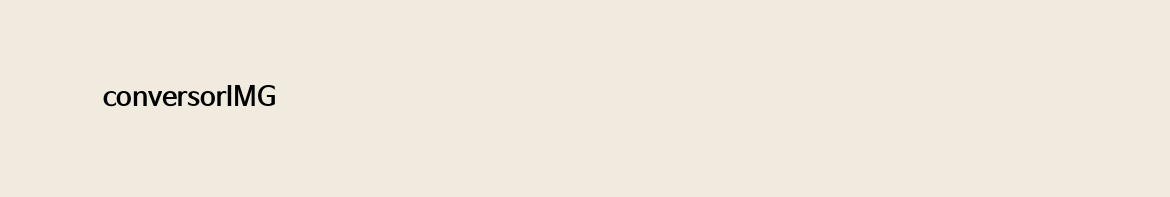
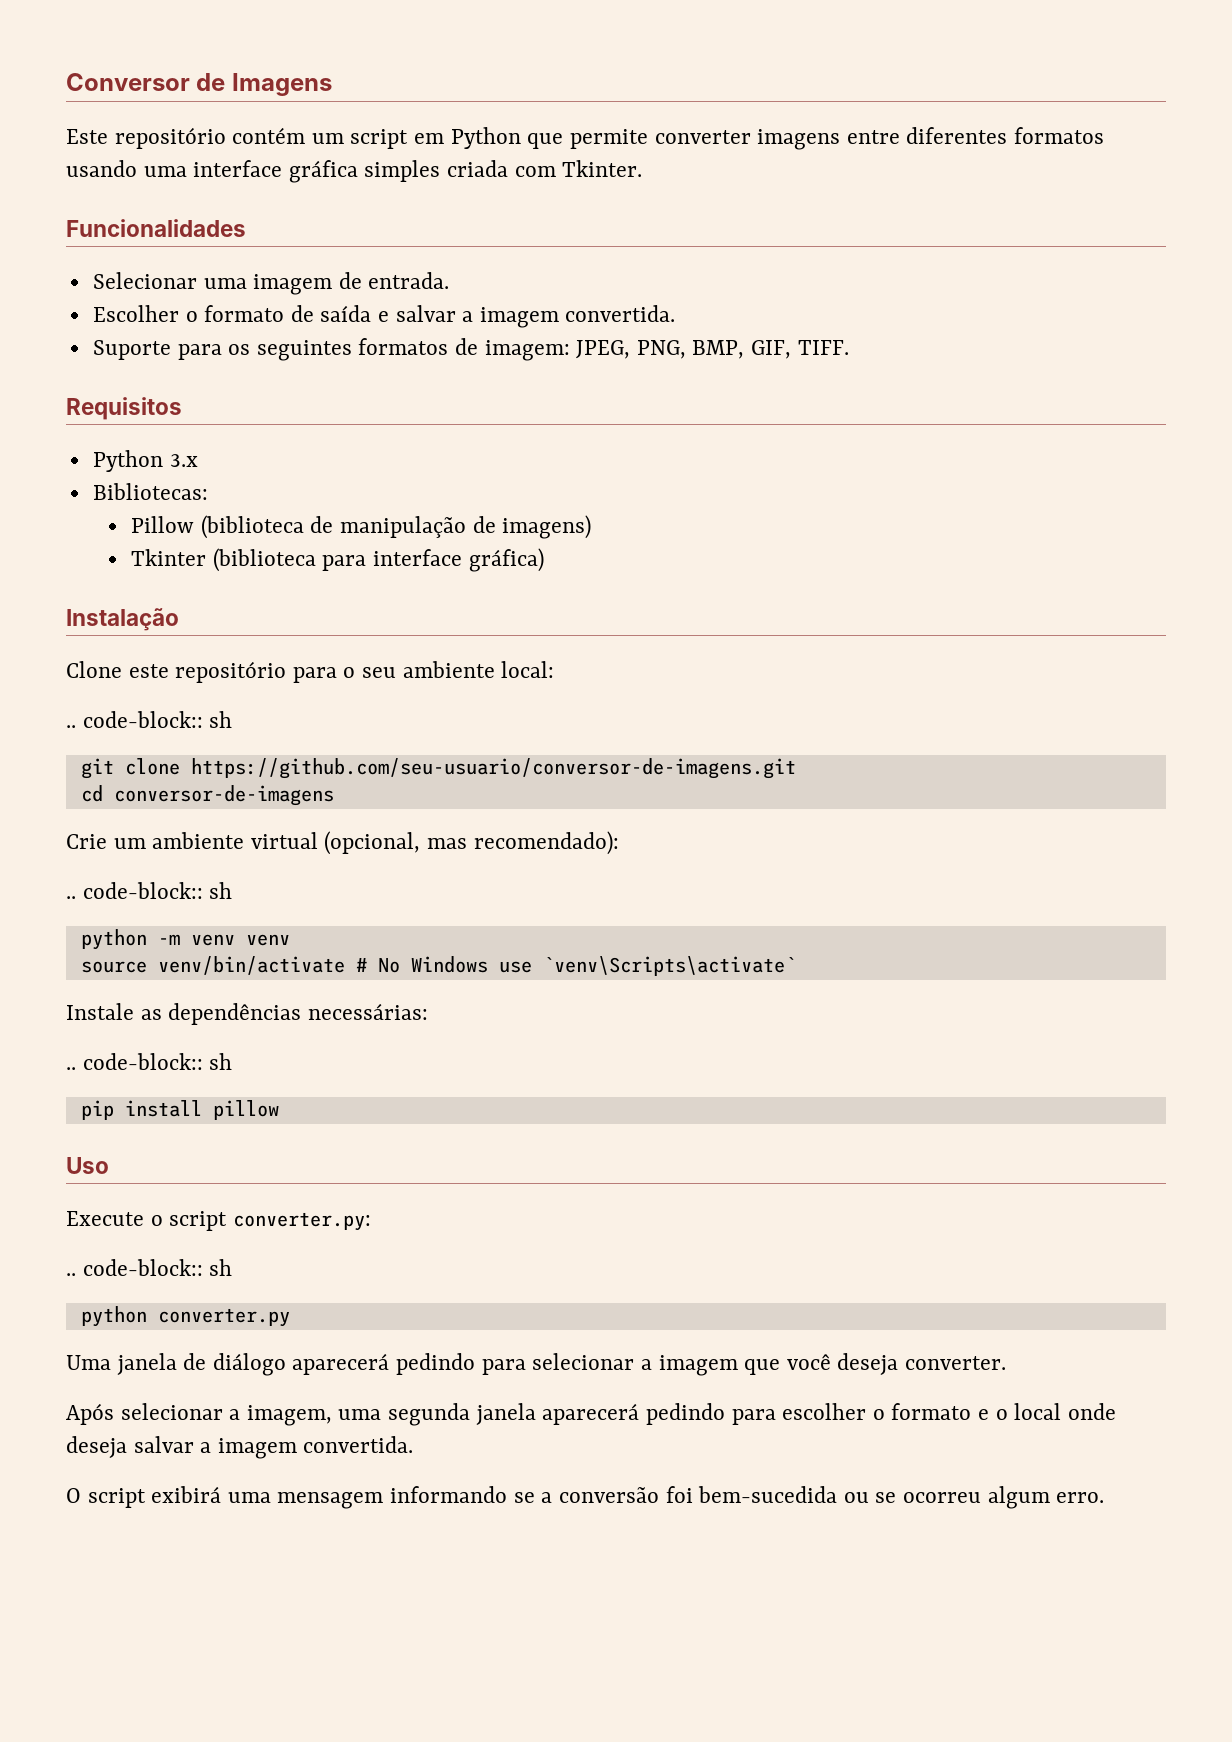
- conversorIMG
+ Conversor de Imagens
+ Este repositório contém um script em Python que permite converter imagens entre diferentes formatos usando uma interface gráfica simples criada com Tkinter.
+ Funcionalidades
+ Selecionar uma imagem de entrada.
+ Escolher o formato de saída e salvar a imagem convertida.
+ Suporte para os seguintes formatos de imagem: JPEG, PNG, BMP, GIF, TIFF.
+ Requisitos
+ Python 3.x
+ Bibliotecas:
+ Pillow (biblioteca de manipulação de imagens)
+ Tkinter (biblioteca para interface gráfica)
+ Instalação
+ Clone este repositório para o seu ambiente local:
+ .. code-block:: sh
+ git clone https://github.com/seu-usuario/conversor-de-imagens.git
+ cd conversor-de-imagens
+ Crie um ambiente virtual (opcional, mas recomendado):
+ .. code-block:: sh
+ python -m venv venv
+ source venv/bin/activate # No Windows use `venv\Scripts\activate`
+ Instale as dependências necessárias:
+ .. code-block:: sh
+ pip install pillow
+ Uso
+ Execute o script converter.py:
+ .. code-block:: sh
+ python converter.py
+ Uma janela de diálogo aparecerá pedindo para selecionar a imagem que você deseja converter.
+ Após selecionar a imagem, uma segunda janela aparecerá pedindo para escolher o formato e o local onde deseja salvar a imagem convertida.
+ O script exibirá uma mensagem informando se a conversão foi bem-sucedida ou se ocorreu algum erro.

